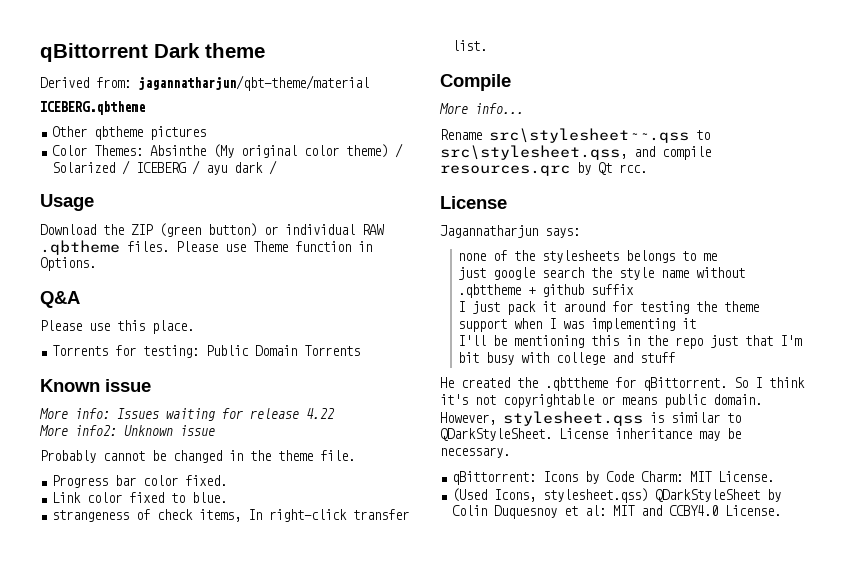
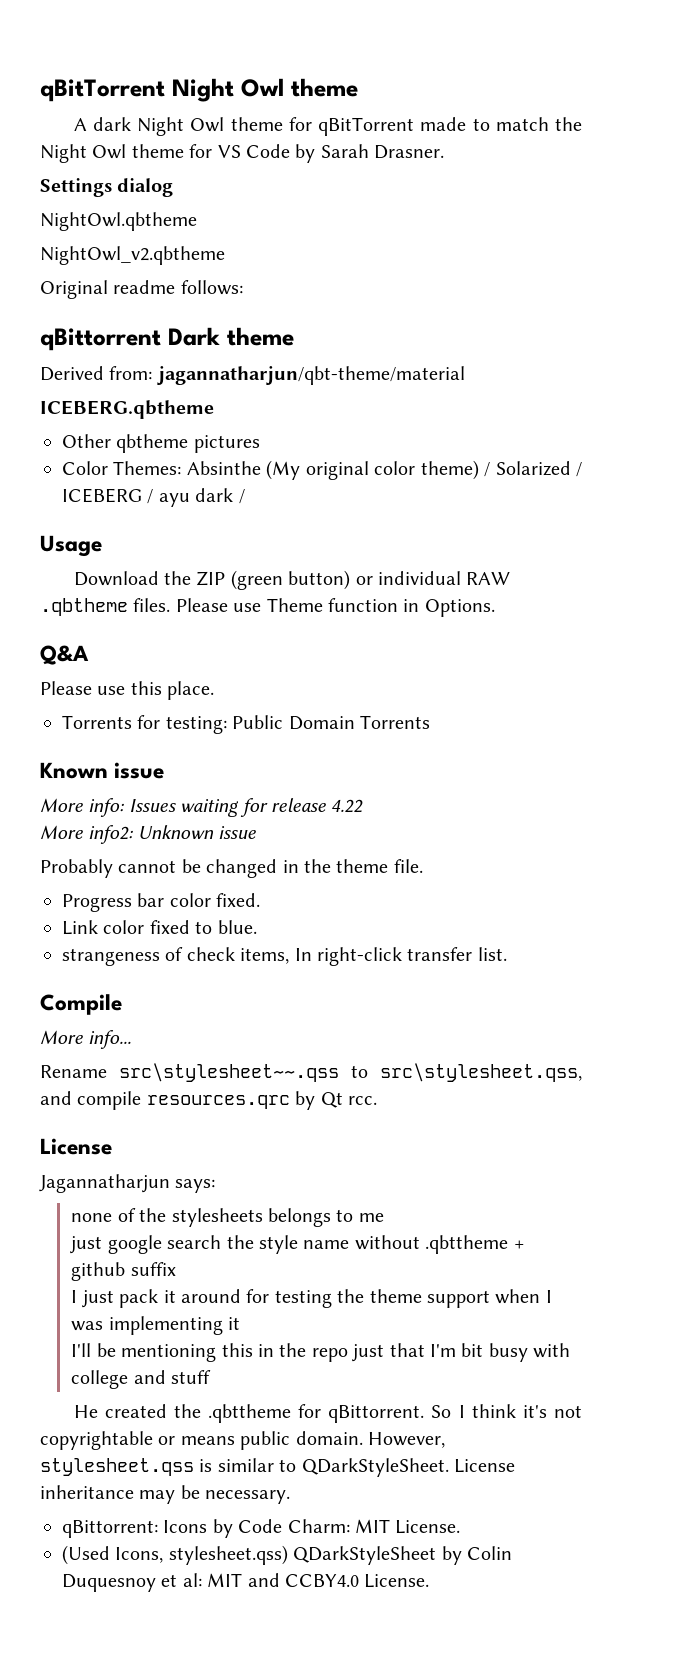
+ qBitTorrent Night Owl theme
+ A dark Night Owl theme for qBitTorrent made to match the Night Owl theme for VS Code by Sarah Drasner.
+ Settings dialog
+ NightOwl.qbtheme
+ NightOwl_v2.qbtheme
+ Original readme follows:

